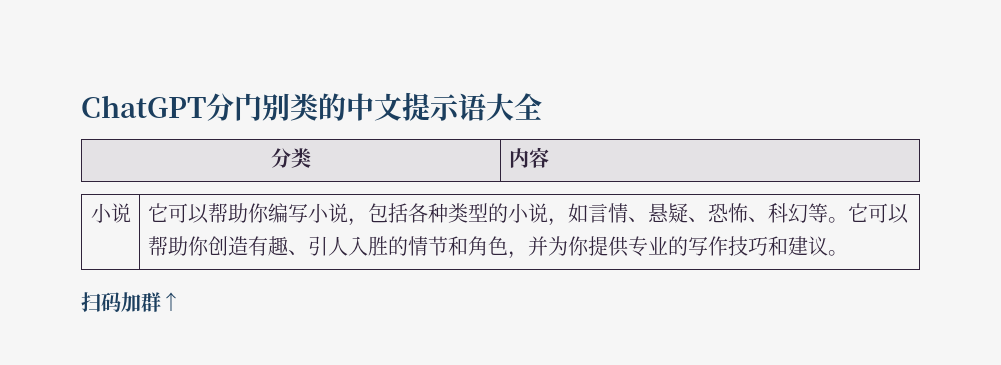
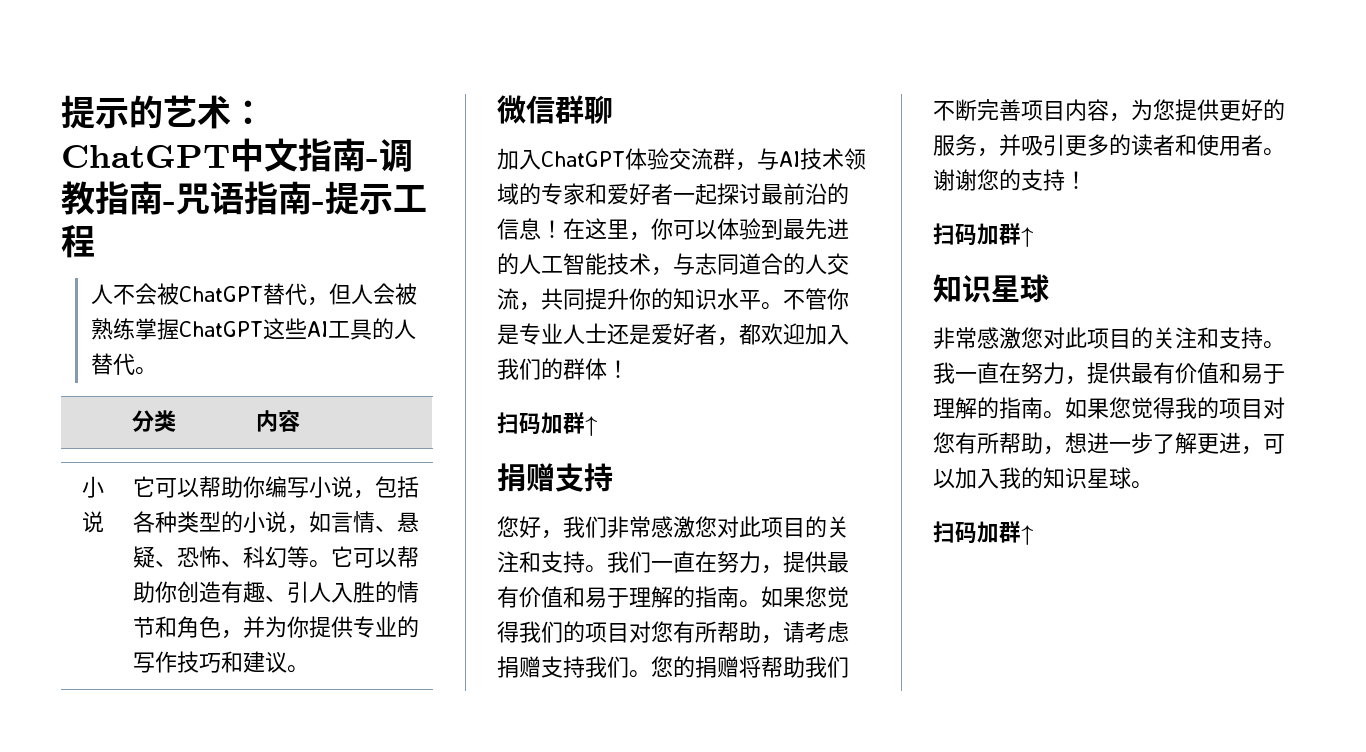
- ChatGPT分门别类的中文提示语大全
+ 提示的艺术：ChatGPT中文指南-调教指南-咒语指南-提示工程
+ 人不会被ChatGPT替代，但人会被熟练掌握ChatGPT这些AI工具的人替代。
+ 微信群聊
+ 加入ChatGPT体验交流群，与AI技术领域的专家和爱好者一起探讨最前沿的信息！在这里，你可以体验到最先进的人工智能技术，与志同道合的人交流，共同提升你的知识水平。不管你是专业人士还是爱好者，都欢迎加入我们的群体！
+ 扫码加群↑
+ 捐赠支持
+ 您好，我们非常感激您对此项目的关注和支持。我们一直在努力，提供最有价值和易于理解的指南。如果您觉得我们的项目对您有所帮助，请考虑捐赠支持我们。您的捐赠将帮助我们不断完善项目内容，为您提供更好的服务，并吸引更多的读者和使用者。谢谢您的支持！
+ 扫码加群↑
+ 知识星球
+ 非常感激您对此项目的关注和支持。我一直在努力，提供最有价值和易于理解的指南。如果您觉得我的项目对您有所帮助，想进一步了解更进，可以加入我的知识星球。

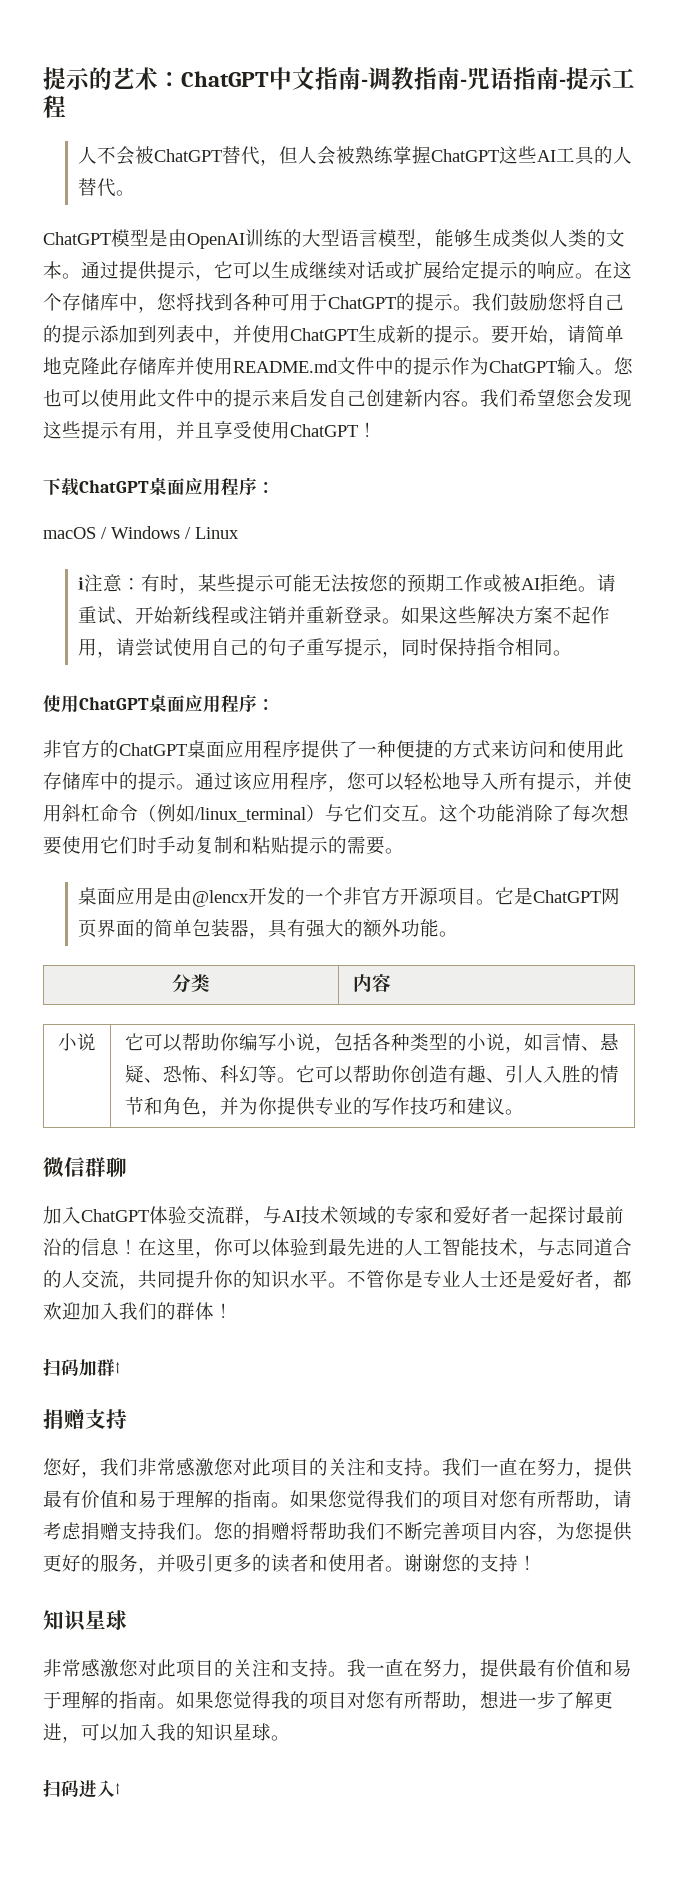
+ ChatGPT模型是由OpenAI训练的大型语言模型，能够生成类似人类的文本。通过提供提示，它可以生成继续对话或扩展给定提示的响应。在这个存储库中，您将找到各种可用于ChatGPT的提示。我们鼓励您将自己的提示添加到列表中，并使用ChatGPT生成新的提示。要开始，请简单地克隆此存储库并使用README.md文件中的提示作为ChatGPT输入。您也可以使用此文件中的提示来启发自己创建新内容。我们希望您会发现这些提示有用，并且享受使用ChatGPT！
+ 下载ChatGPT桌面应用程序：
+ macOS / Windows / Linux
+ ℹ注意：有时，某些提示可能无法按您的预期工作或被AI拒绝。请重试、开始新线程或注销并重新登录。如果这些解决方案不起作用，请尝试使用自己的句子重写提示，同时保持指令相同。
+ 使用ChatGPT桌面应用程序：
+ 非官方的ChatGPT桌面应用程序提供了一种便捷的方式来访问和使用此存储库中的提示。通过该应用程序，您可以轻松地导入所有提示，并使用斜杠命令（例如/linux_terminal）与它们交互。这个功能消除了每次想要使用它们时手动复制和粘贴提示的需要。
+ 桌面应用是由@lencx开发的一个非官方开源项目。它是ChatGPT网页界面的简单包装器，具有强大的额外功能。
  谢谢您的支持！
- 扫码加群↑
  如果您觉得我的项目对您有所帮助，想进一步了解更进，可以加入我的知识星球。
- 扫码加群↑
+ 扫码进入↑

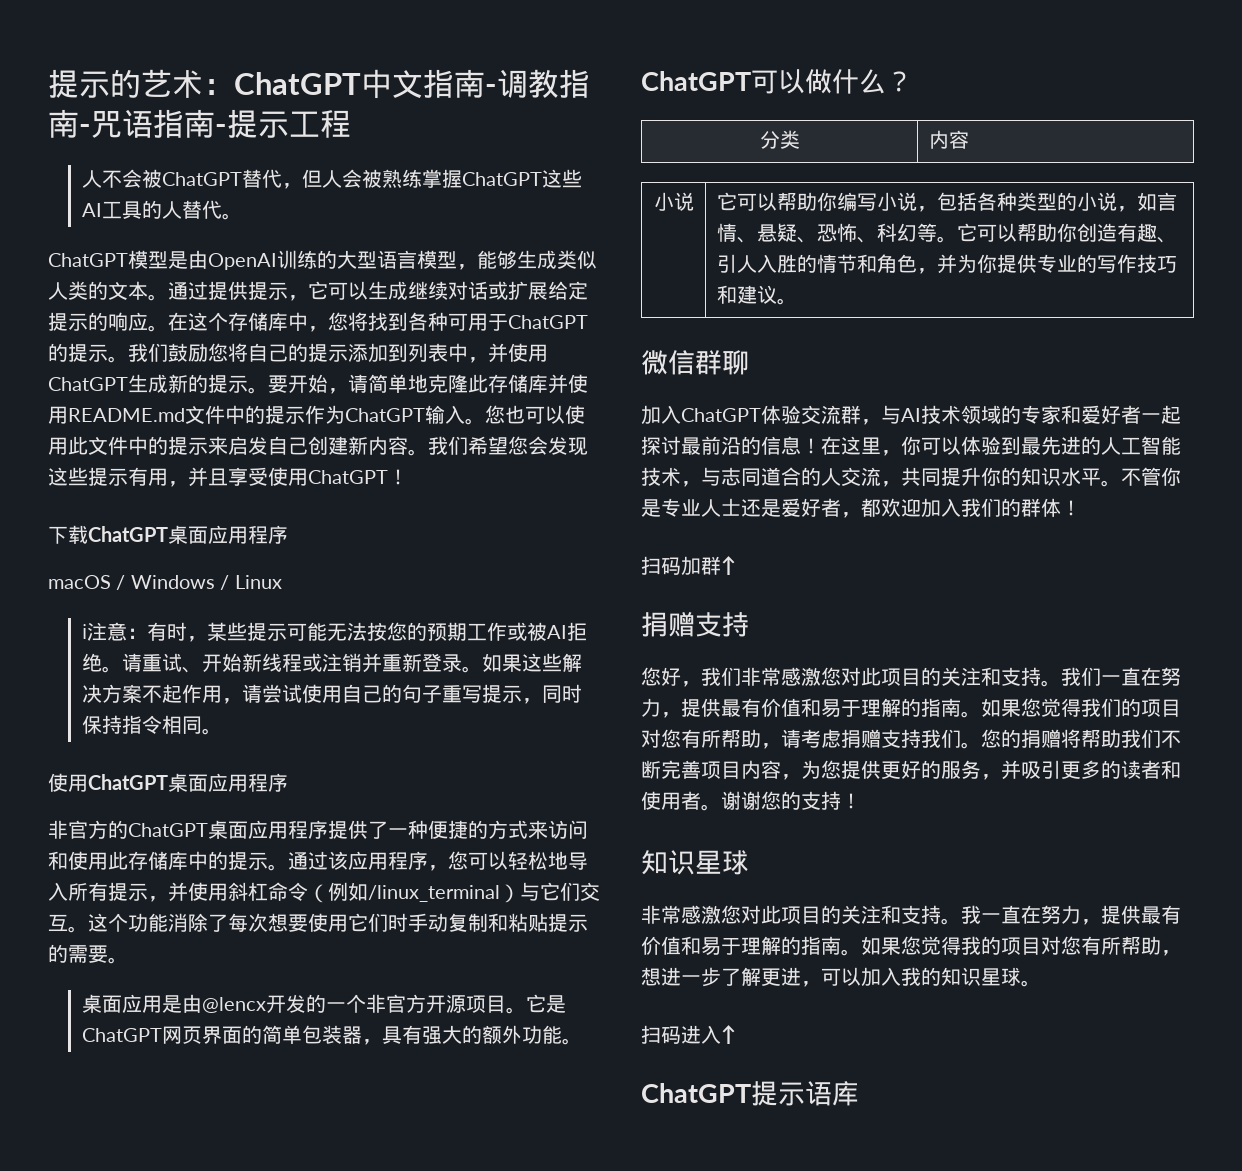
- 下载ChatGPT桌面应用程序：
+ 下载ChatGPT桌面应用程序
- 使用ChatGPT桌面应用程序：
+ 使用ChatGPT桌面应用程序
+ ChatGPT可以做什么？
+ ChatGPT提示语库

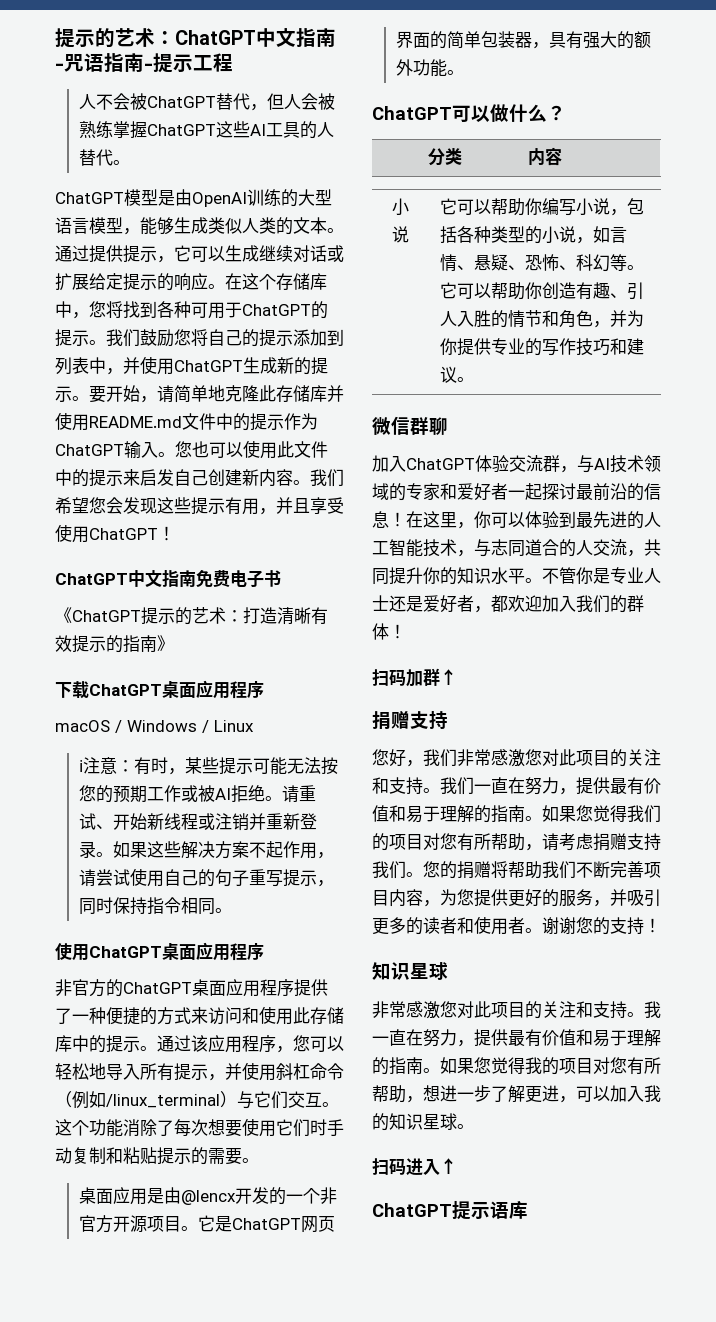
- 提示的艺术：ChatGPT中文指南-调教指南-咒语指南-提示工程
+ 提示的艺术：ChatGPT中文指南-咒语指南-提示工程
+ ChatGPT中文指南免费电子书
+ 《ChatGPT提示的艺术：打造清晰有效提示的指南》

